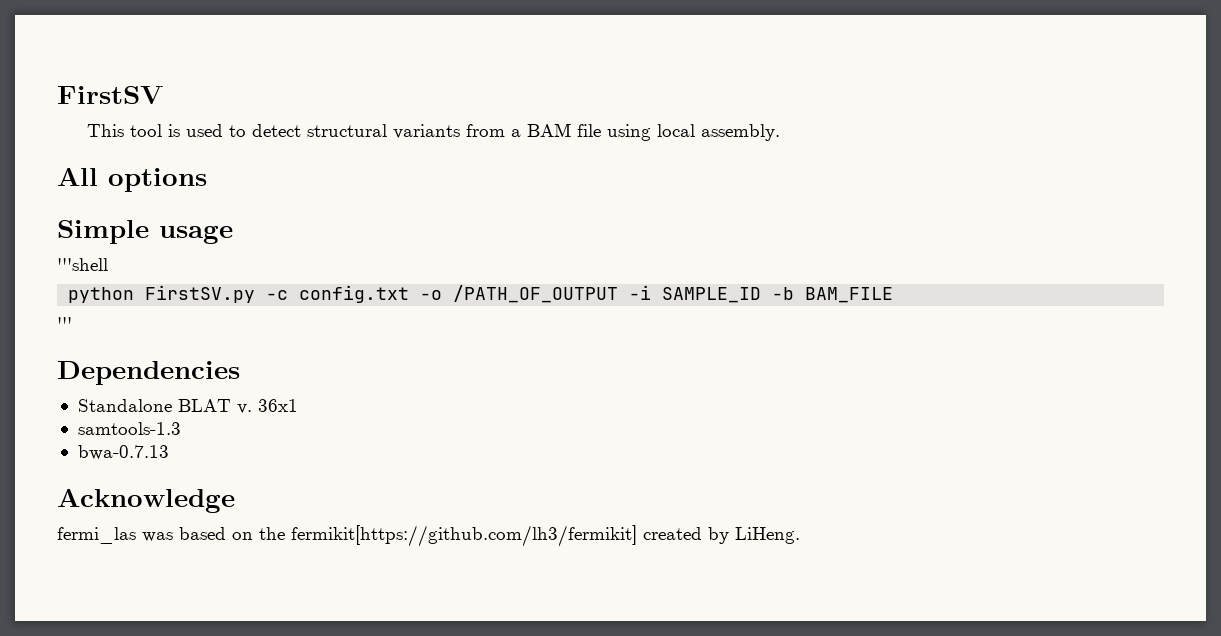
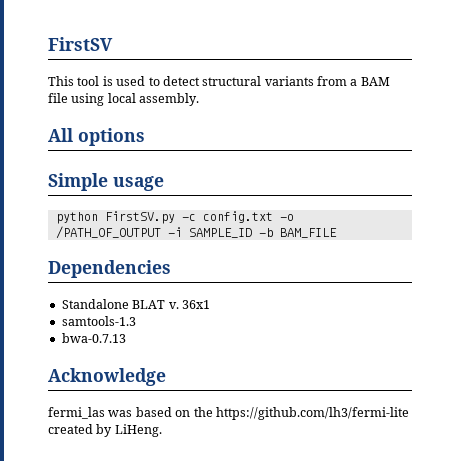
- '''shell
- '''
- fermi_las was based on the fermikit[https://github.com/lh3/fermikit] created by LiHeng.
+ fermi_las was based on the https://github.com/lh3/fermi-lite created by LiHeng.

